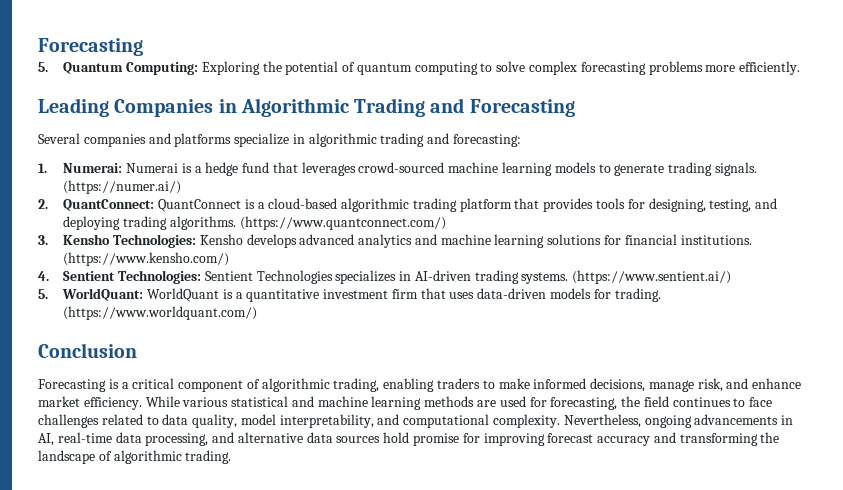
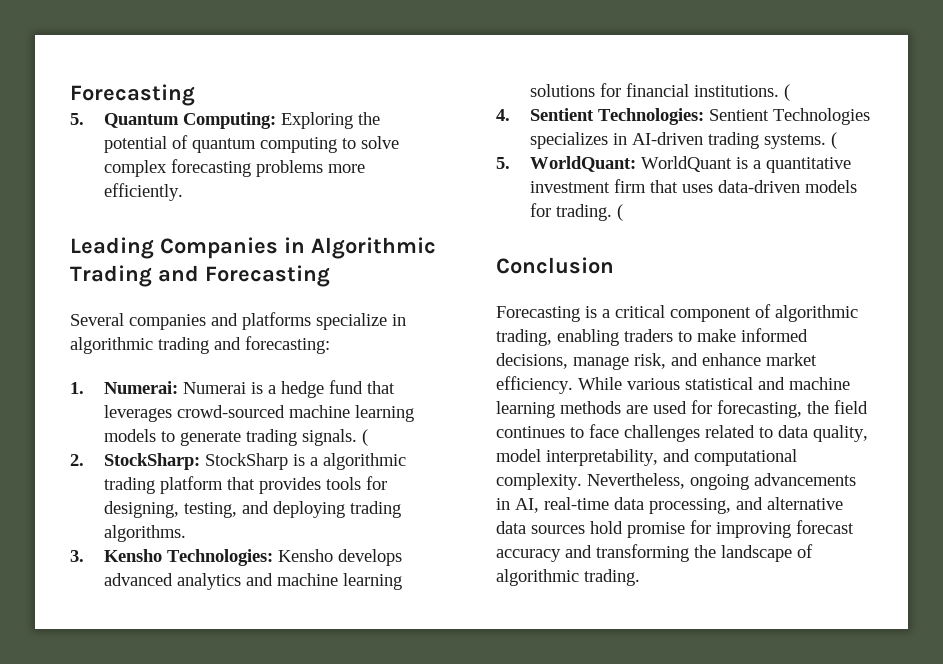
- 1. Numerai: Numerai is a hedge fund that leverages crowd-sourced machine learning models to generate trading signals. (https://numer.ai/)
+ 1. Numerai: Numerai is a hedge fund that leverages crowd-sourced machine learning models to generate trading signals. (
- 2. QuantConnect: QuantConnect is a cloud-based algorithmic trading platform that provides tools for designing, testing, and deploying trading algorithms. (https://www.quantconnect.com/)
+ 2. StockSharp: StockSharp is a algorithmic trading platform that provides tools for designing, testing, and deploying trading algorithms.
- 3. Kensho Technologies: Kensho develops advanced analytics and machine learning solutions for financial institutions. (https://www.kensho.com/)
+ 3. Kensho Technologies: Kensho develops advanced analytics and machine learning solutions for financial institutions. (
- 4. Sentient Technologies: Sentient Technologies specializes in AI-driven trading systems. (https://www.sentient.ai/)
+ 4. Sentient Technologies: Sentient Technologies specializes in AI-driven trading systems. (
- 5. WorldQuant: WorldQuant is a quantitative investment firm that uses data-driven models for trading. (https://www.worldquant.com/)
+ 5. WorldQuant: WorldQuant is a quantitative investment firm that uses data-driven models for trading. (

